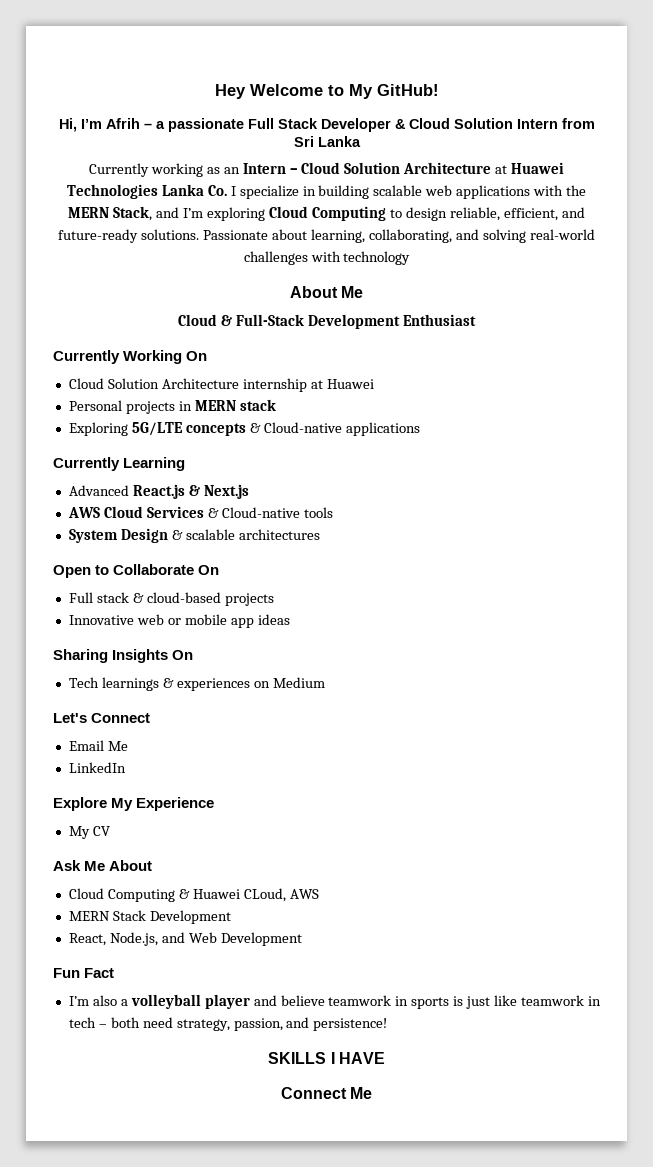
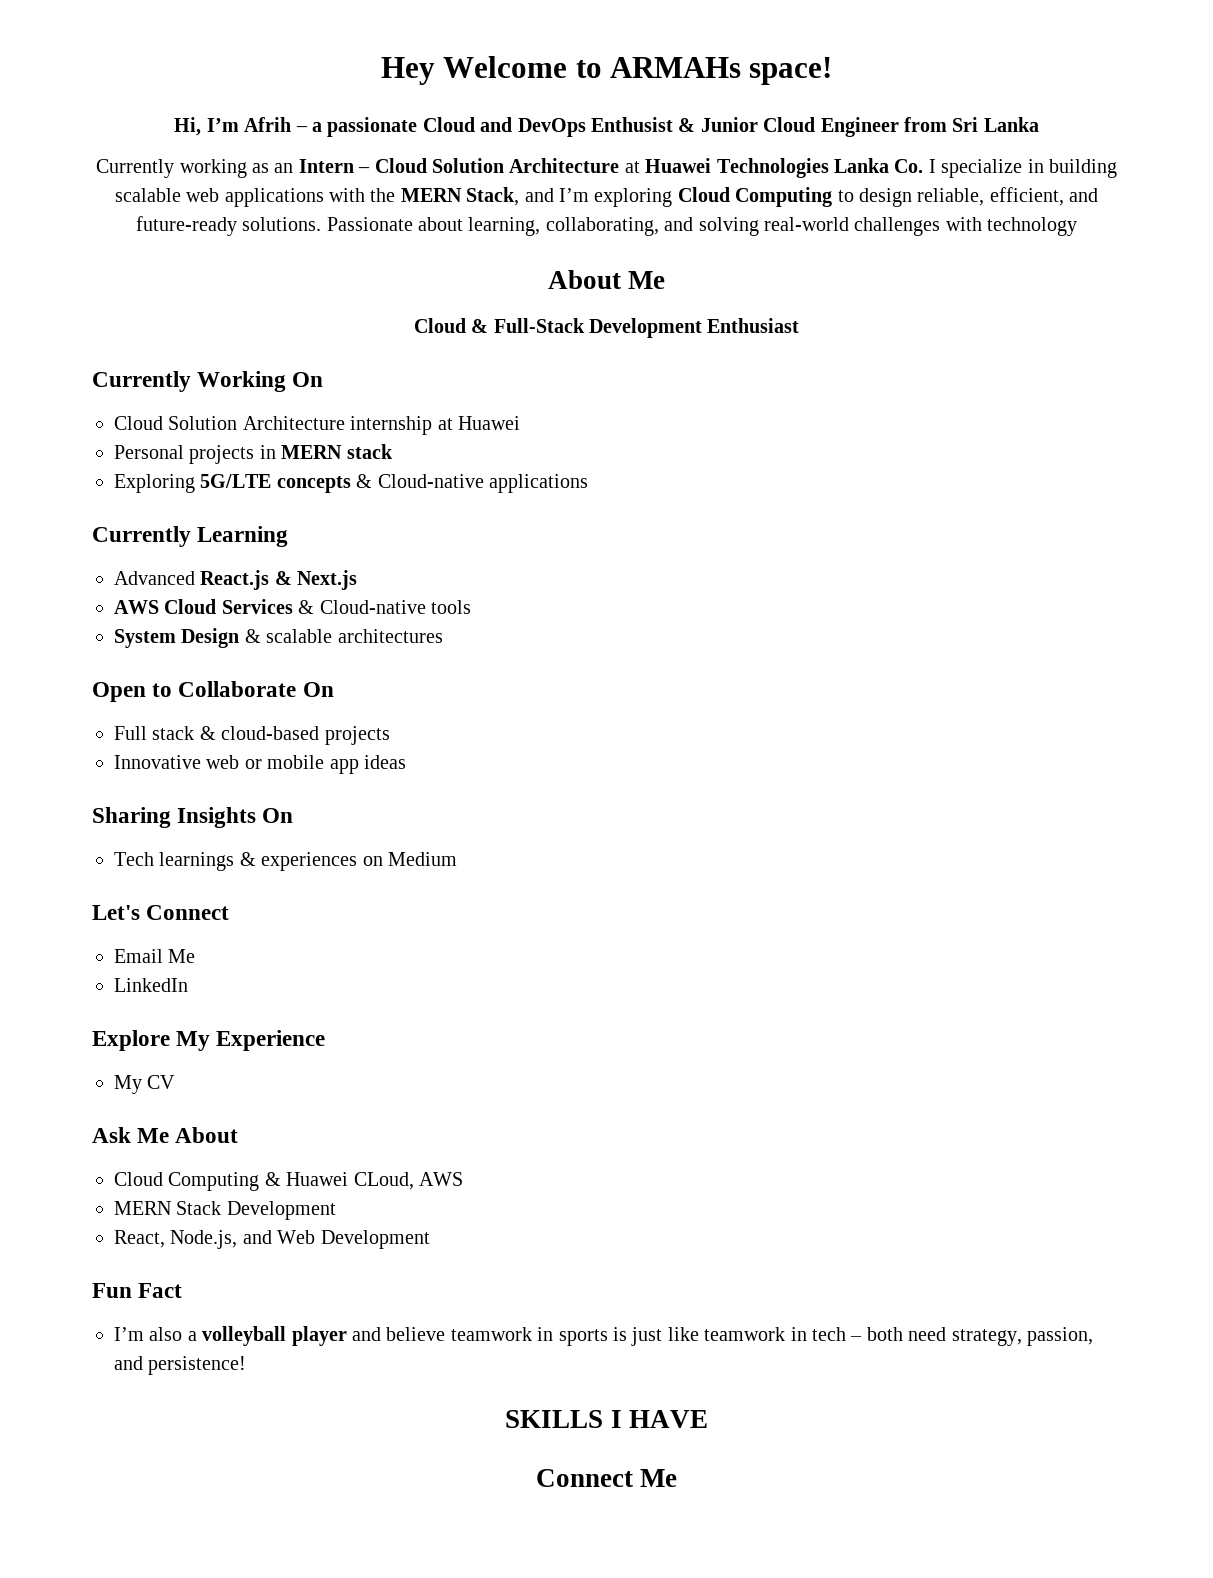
- Hey Welcome to My GitHub!
+ Hey Welcome to ARMAHs space!
- Hi, I’m Afrih – a passionate Full Stack Developer & Cloud Solution Intern from Sri Lanka
+ Hi, I’m Afrih – a passionate Cloud and DevOps Enthusist & Junior Cloud Engineer from Sri Lanka

